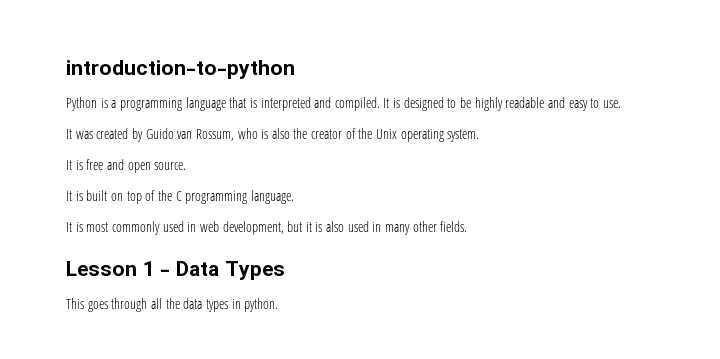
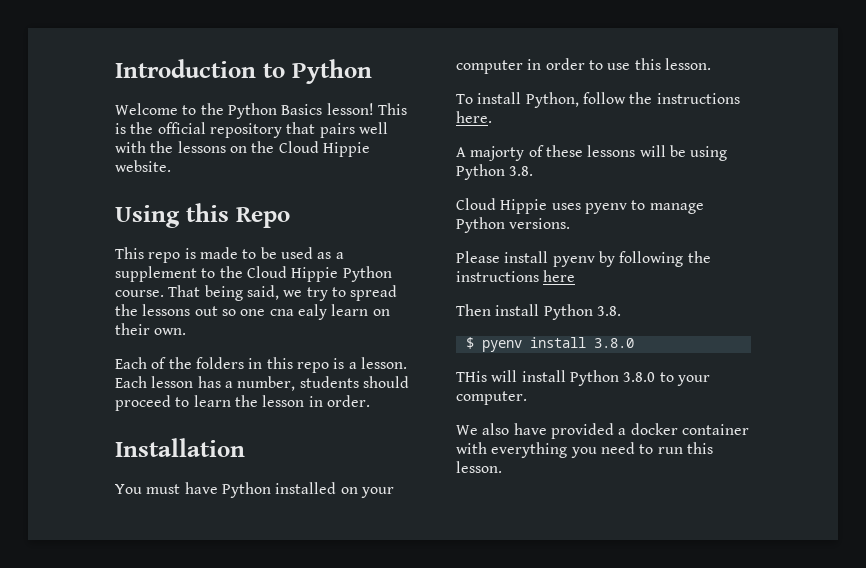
- introduction-to-python
- Python is a programming language that is interpreted and compiled. It is designed to be highly readable and easy to use.
- It was created by Guido van Rossum, who is also the creator of the Unix operating system.
- It is free and open source.
- It is built on top of the C programming language.
- It is most commonly used in web development, but it is also used in many other fields.
- Lesson 1 - Data Types
- This goes through all the data types in python.
+ Introduction to Python
+ Welcome to the Python Basics lesson! This is the official repository that pairs well with the lessons on the Cloud Hippie website.
+ Using this Repo
+ This repo is made to be used as a supplement to the Cloud Hippie Python course. That being said, we try to spread the lessons out so one cna ealy learn on their own.
+ Each of the folders in this repo is a lesson. Each lesson has a number, students should proceed to learn the lesson in order.
+ Installation
+ You must have Python installed on your computer in order to use this lesson.
+ To install Python, follow the instructions here.
+ A majorty of these lessons will be using Python 3.8.
+ Cloud Hippie uses pyenv to manage Python versions.
+ Please install pyenv by following the instructions here
+ Then install Python 3.8.
+ $ pyenv install 3.8.0
+ THis will install Python 3.8.0 to your computer.
+ We also have provided a docker container with everything you need to run this lesson.

